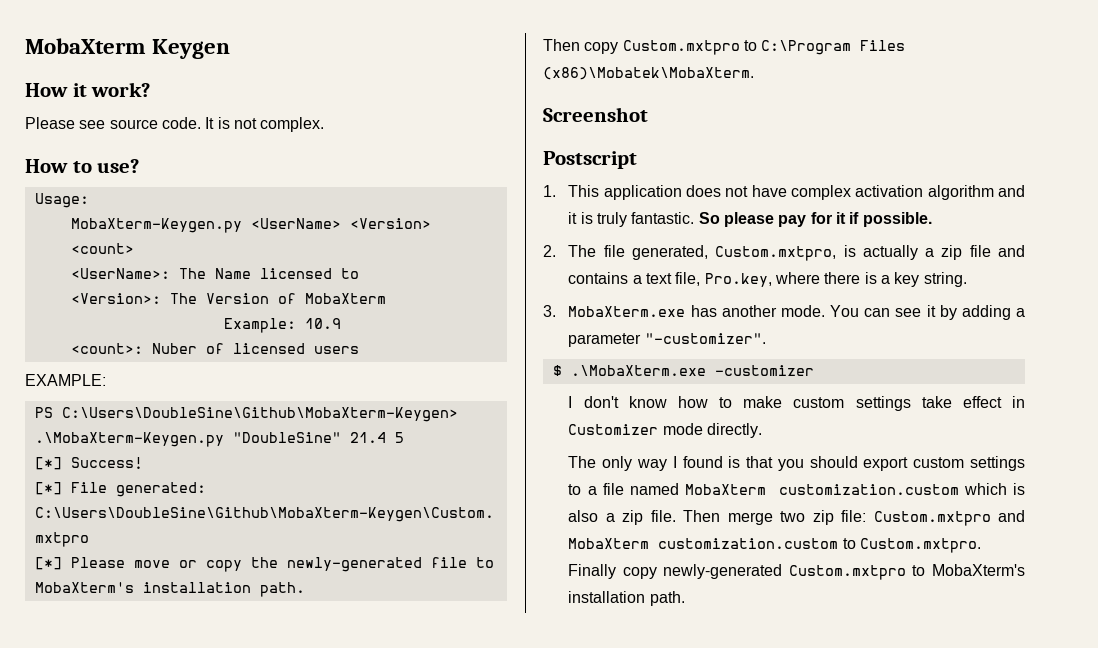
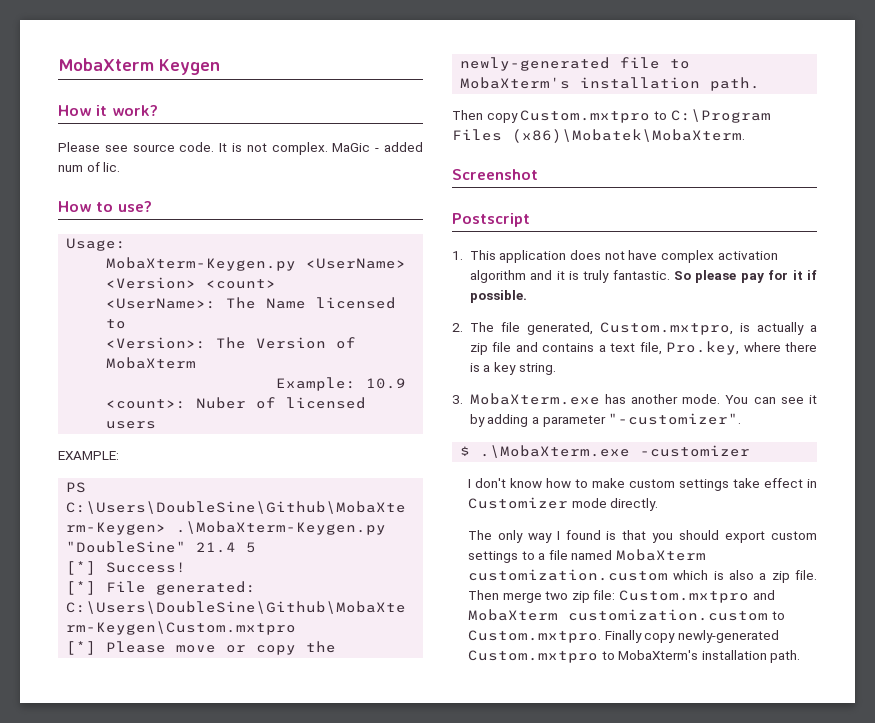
+ MaGic - added num of lic.

